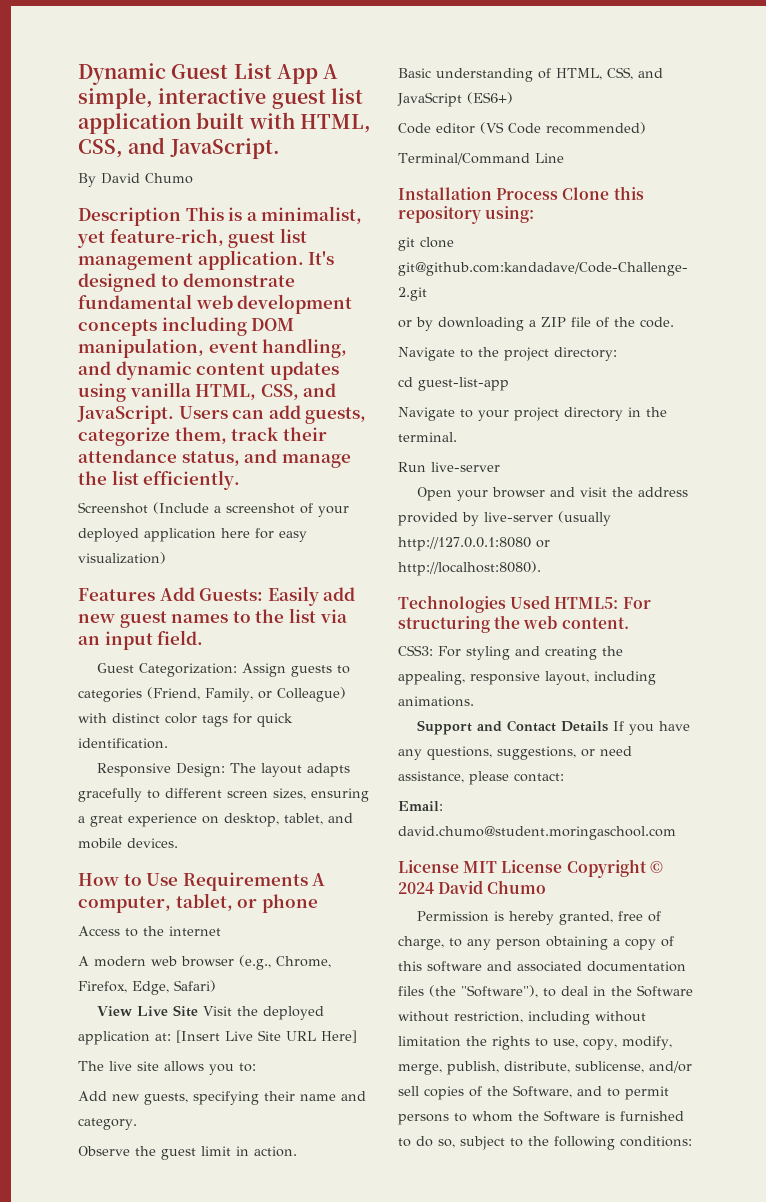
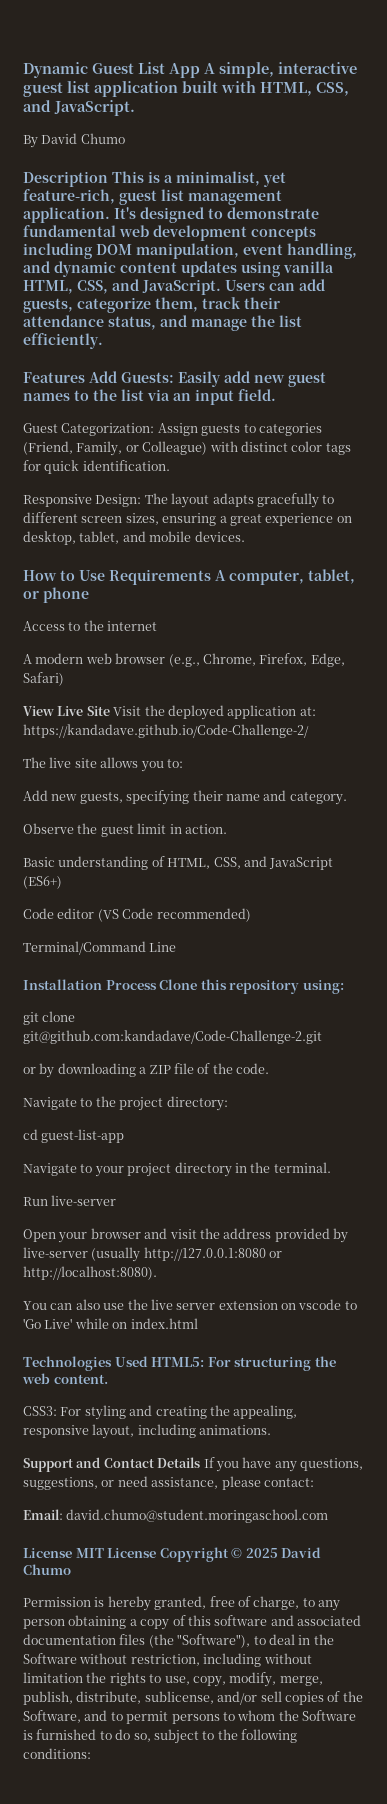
- Screenshot (Include a screenshot of your deployed application here for easy visualization)
- View Live Site Visit the deployed application at: [Insert Live Site URL Here]
+ View Live Site Visit the deployed application at: https://kandadave.github.io/Code-Challenge-2/
+ You can also use the live server extension on vscode to 'Go Live' while on index.html
- License MIT License Copyright © 2024 David Chumo
+ License MIT License Copyright © 2025 David Chumo

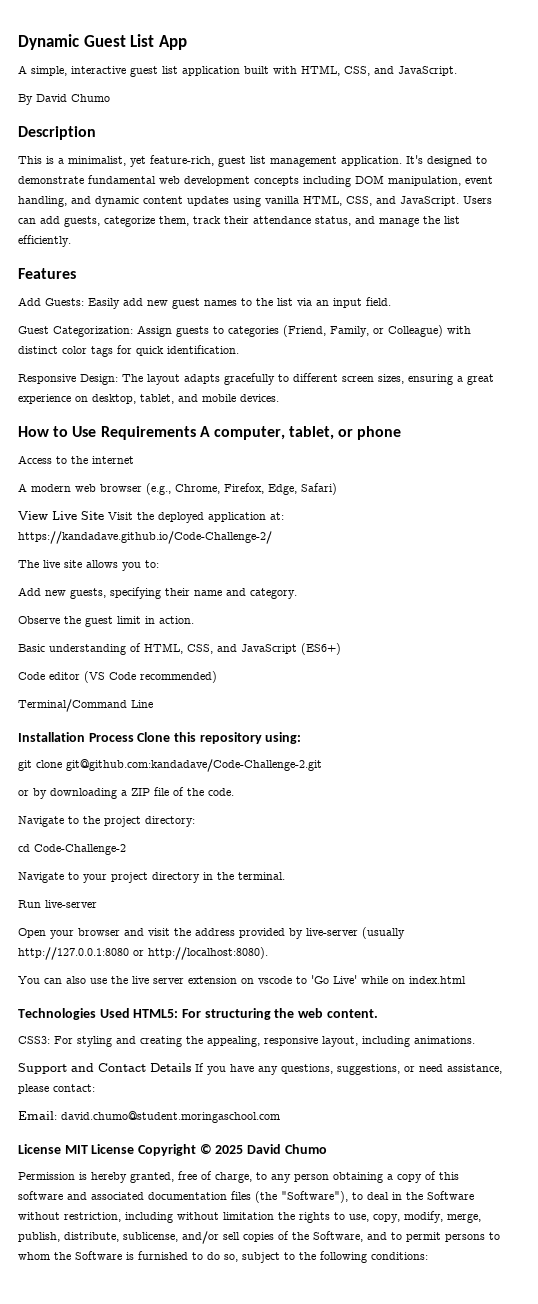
- Dynamic Guest List App A simple, interactive guest list application built with HTML, CSS, and JavaScript.
+ Dynamic Guest List App
+ A simple, interactive guest list application built with HTML, CSS, and JavaScript.
- Description This is a minimalist, yet feature-rich, guest list management application.
+ Description
+ This is a minimalist, yet feature-rich, guest list management application.
- Features Add Guests: Easily add new guest names to the list via an input field.
+ Features
+ Add Guests: Easily add new guest names to the list via an input field.
- cd guest-list-app
+ cd Code-Challenge-2

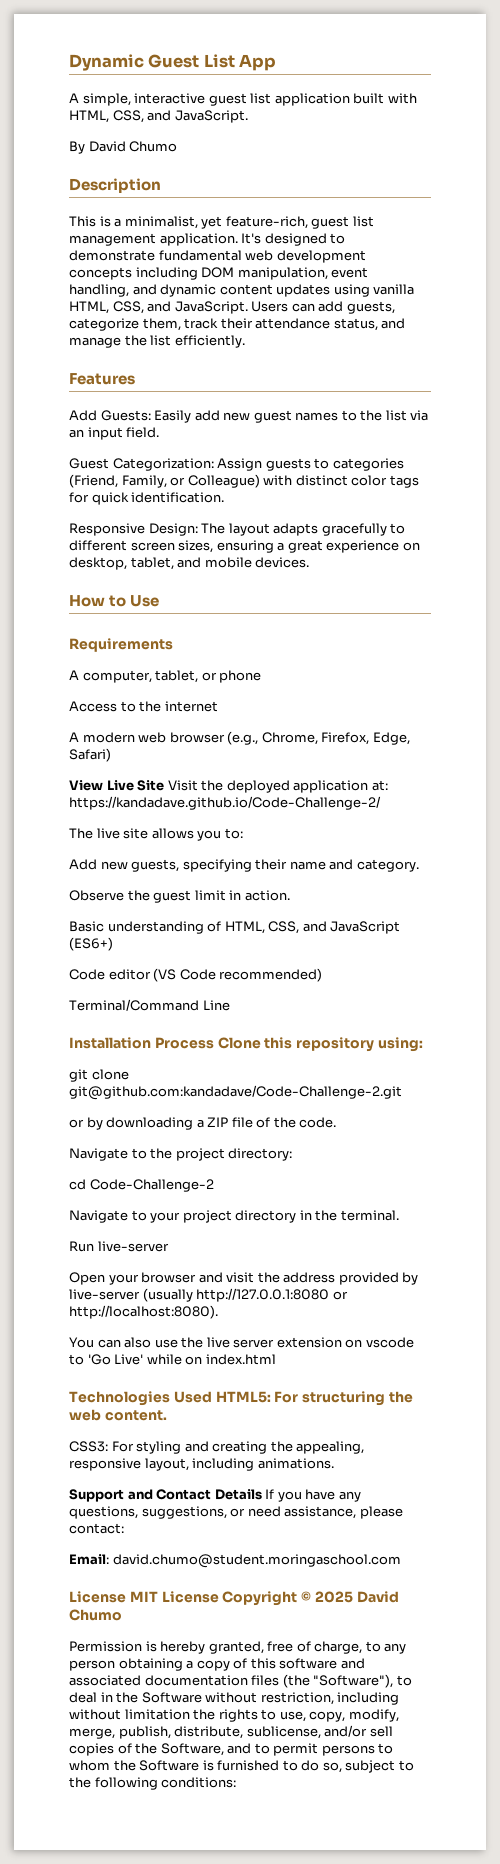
- How to Use Requirements A computer, tablet, or phone
+ How to Use
+ Requirements
+ A computer, tablet, or phone

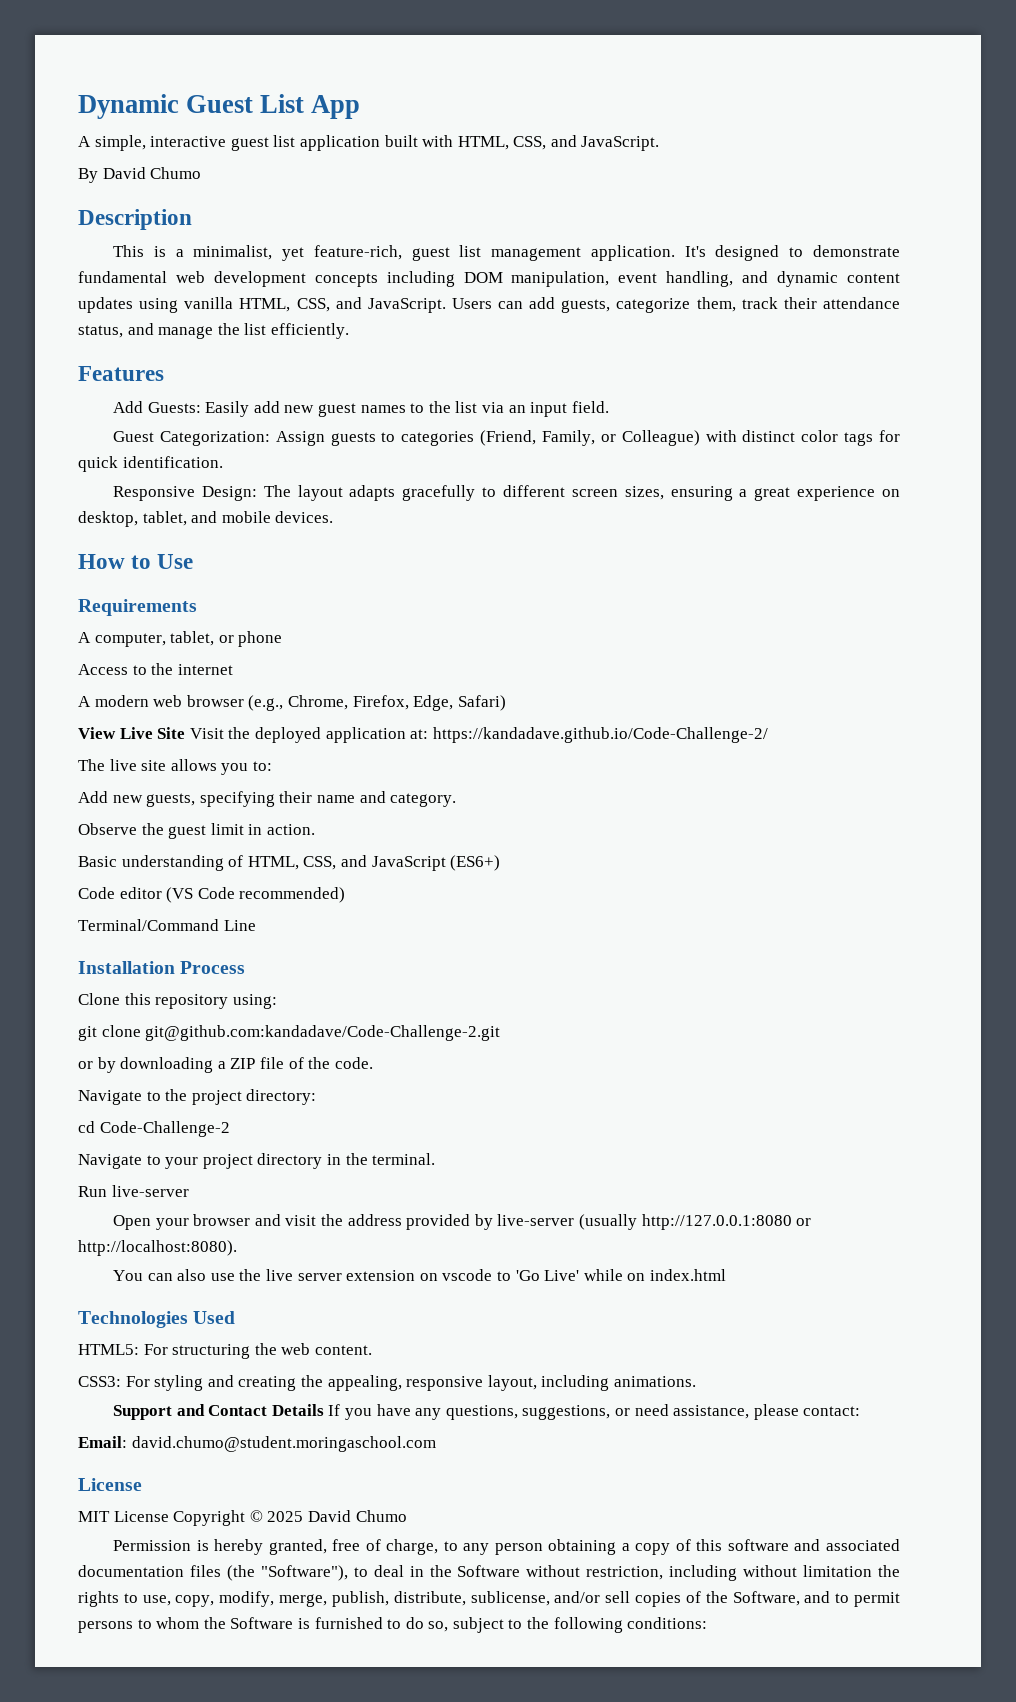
- Installation Process Clone this repository using:
+ Installation Process
+ Clone this repository using:
- Technologies Used HTML5: For structuring the web content.
+ Technologies Used
+ HTML5: For structuring the web content.
  Email: david.chumo@student.moringaschool.com
- License MIT License Copyright © 2025 David Chumo
+ License
+ MIT License Copyright © 2025 David Chumo

